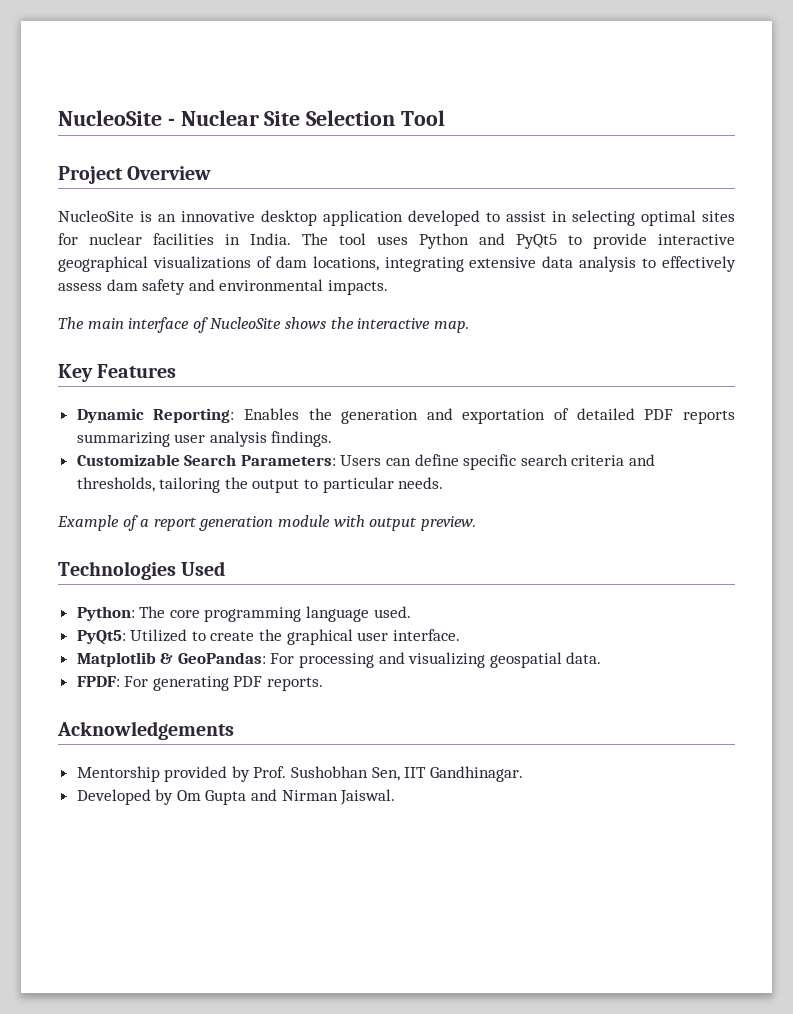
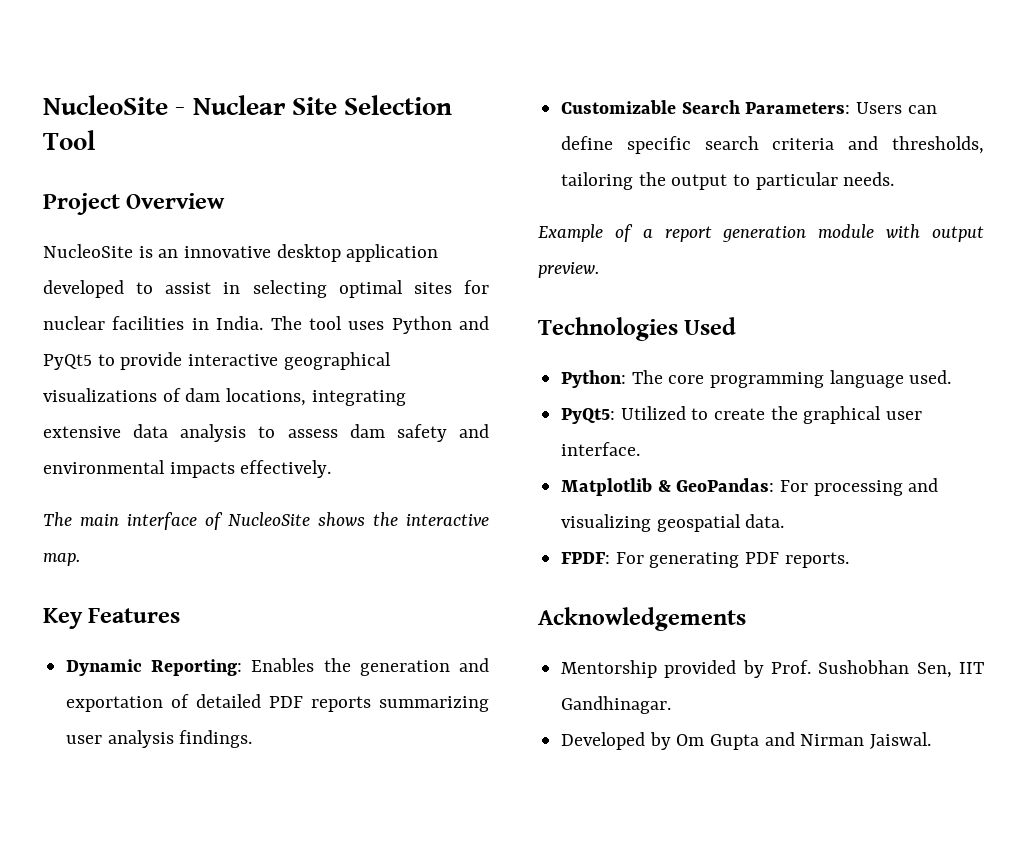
- The tool uses Python and PyQt5 to provide interactive geographical visualizations of dam locations, integrating extensive data analysis to effectively assess dam safety and environmental impacts.
+ The tool uses Python and PyQt5 to provide interactive geographical visualizations of dam locations, integrating extensive data analysis to assess dam safety and environmental impacts effectively.

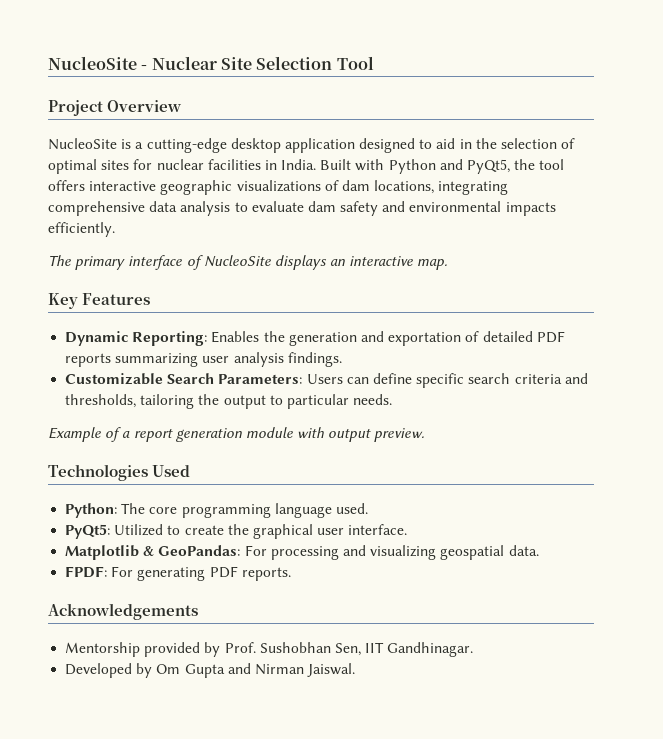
- NucleoSite is an innovative desktop application developed to assist in selecting optimal sites for nuclear facilities in India.
+ NucleoSite is a cutting-edge desktop application designed to aid in the selection of optimal sites for nuclear facilities in India.
- The tool uses Python and PyQt5 to provide interactive geographical visualizations of dam locations, integrating extensive data analysis to assess dam safety and environmental impacts effectively.
- The main interface of NucleoSite shows the interactive map.
+ Built with Python and PyQt5, the tool offers interactive geographic visualizations of dam locations, integrating comprehensive data analysis to evaluate dam safety and environmental impacts efficiently.
+ The primary interface of NucleoSite displays an interactive map.

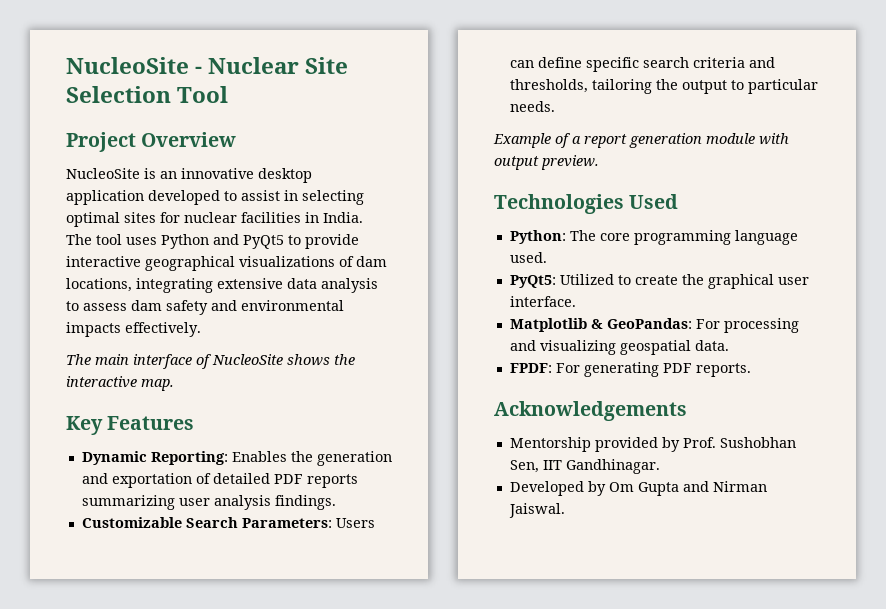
- NucleoSite is a cutting-edge desktop application designed to aid in the selection of optimal sites for nuclear facilities in India.
+ NucleoSite is an innovative desktop application developed to assist in selecting optimal sites for nuclear facilities in India.
- Built with Python and PyQt5, the tool offers interactive geographic visualizations of dam locations, integrating comprehensive data analysis to evaluate dam safety and environmental impacts efficiently.
- The primary interface of NucleoSite displays an interactive map.
+ The tool uses Python and PyQt5 to provide interactive geographical visualizations of dam locations, integrating extensive data analysis to assess dam safety and environmental impacts effectively.
+ The main interface of NucleoSite shows the interactive map.

